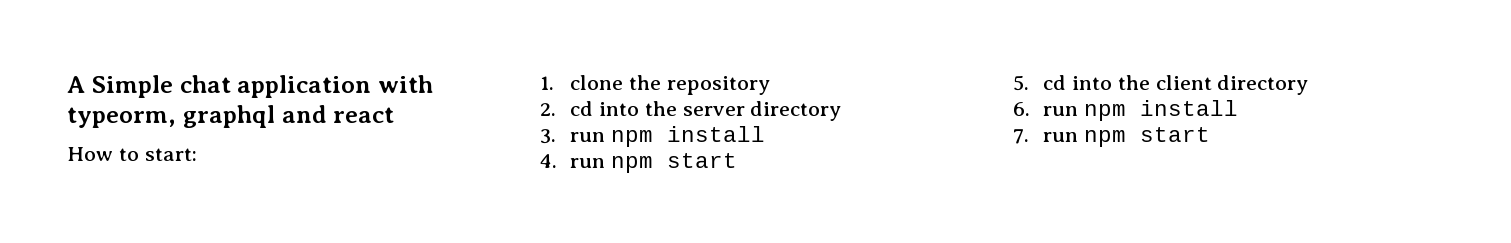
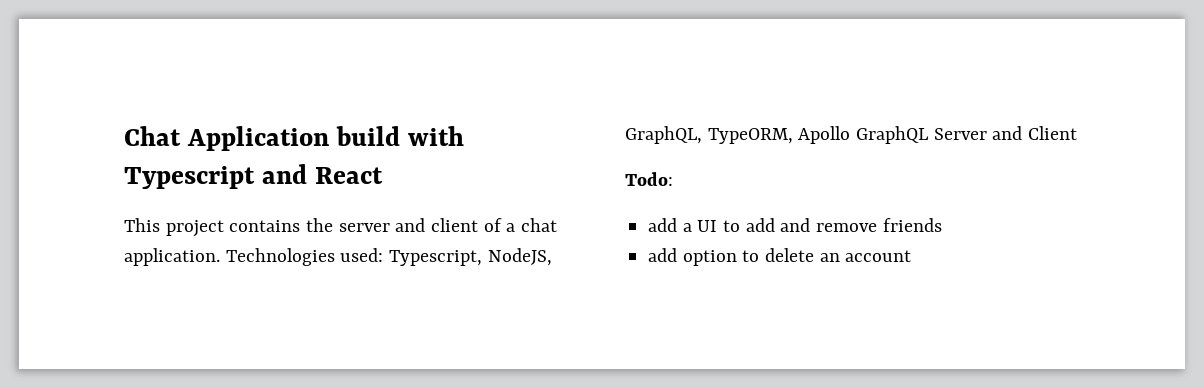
- A Simple chat application with typeorm, graphql and react
- How to start:
- 1. clone the repository
- 2. cd into the server directory
- 3. run npm install
- 4. run npm start
- 5. cd into the client directory
- 6. run npm install
- 7. run npm start
+ Chat Application build with Typescript and React
+ This project contains the server and client of a chat application. Technologies used: Typescript, NodeJS, GraphQL, TypeORM, Apollo GraphQL Server and Client
+ Todo:
+ add a UI to add and remove friends
+ add option to delete an account

